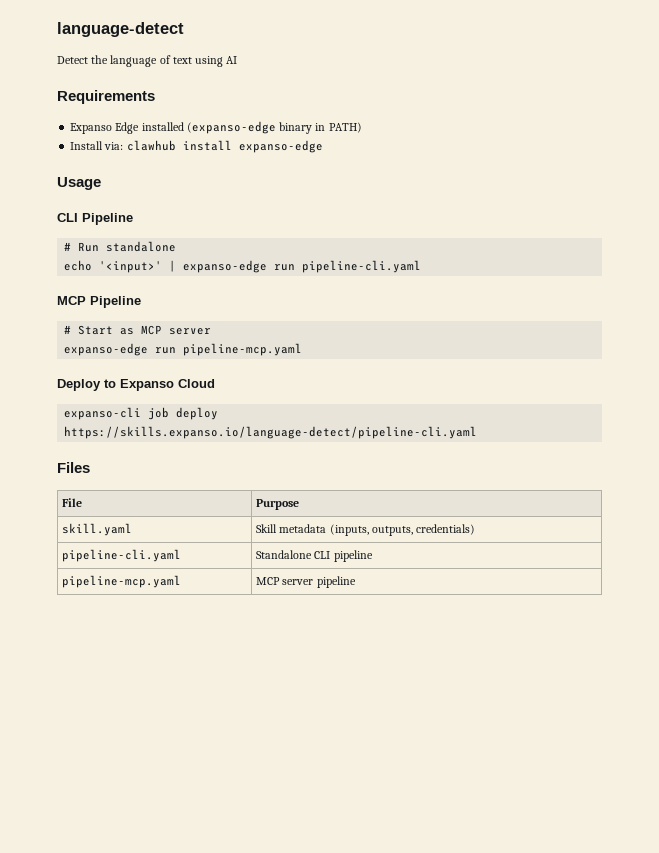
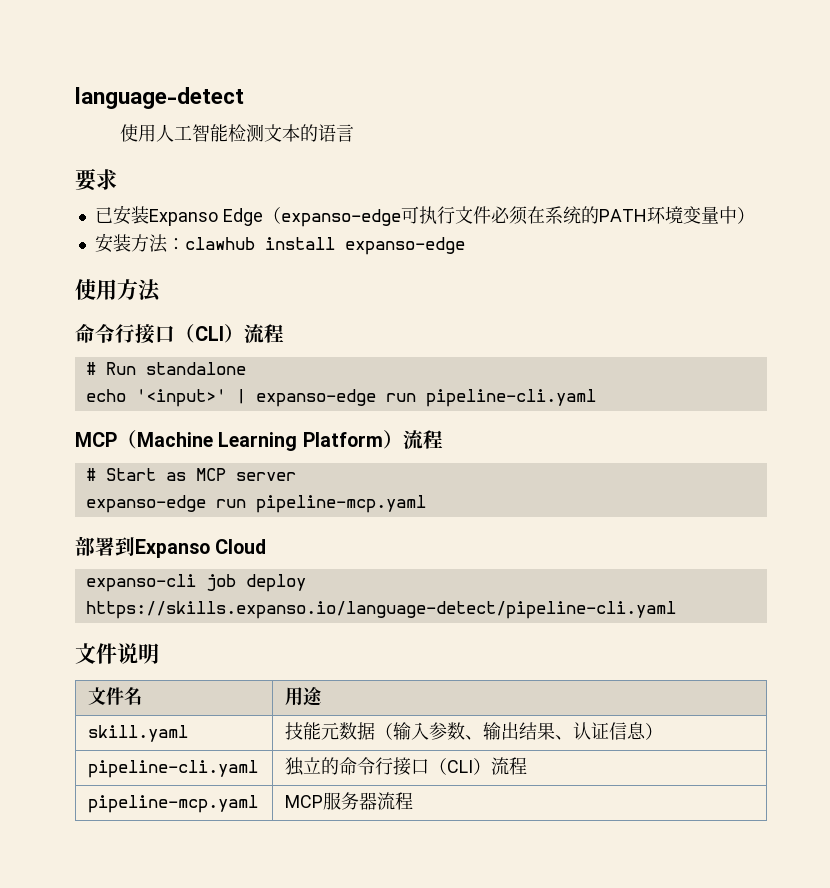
- Detect the language of text using AI
- Requirements
- Expanso Edge installed (expanso-edge binary in PATH)
- Install via: clawhub install expanso-edge
- Usage
- CLI Pipeline
+ 使用人工智能检测文本的语言
+ 要求
+ 已安装Expanso Edge（expanso-edge可执行文件必须在系统的PATH环境变量中）
+ 安装方法：clawhub install expanso-edge
+ 使用方法
+ 命令行接口（CLI）流程
- MCP Pipeline
+ MCP（Machine Learning Platform）流程
- Deploy to Expanso Cloud
+ 部署到Expanso Cloud
- Files
- File | Purpose
- skill.yaml | Skill metadata (inputs, outputs, credentials)
- pipeline-cli.yaml | Standalone CLI pipeline
+ 文件说明
+ 文件名 | 用途
+ skill.yaml | 技能元数据（输入参数、输出结果、认证信息）
+ pipeline-cli.yaml | 独立的命令行接口（CLI）流程
- pipeline-mcp.yaml | MCP server pipeline
+ pipeline-mcp.yaml | MCP服务器流程

